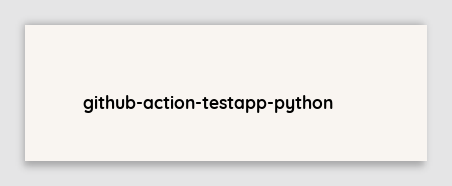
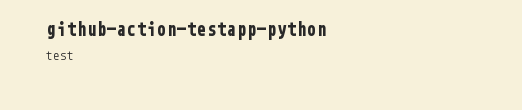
+ test

